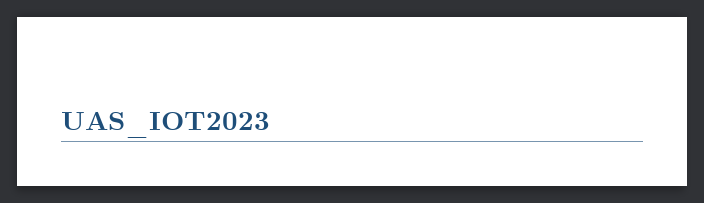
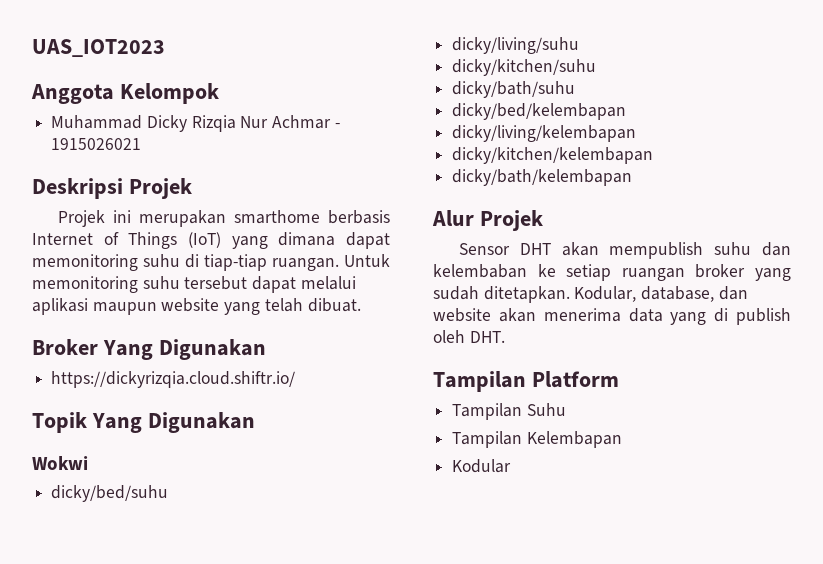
+ Anggota Kelompok
+ Muhammad Dicky Rizqia Nur Achmar - 1915026021
+ Deskripsi Projek
+ Projek ini merupakan smarthome berbasis Internet of Things (IoT) yang dimana dapat memonitoring suhu di tiap-tiap ruangan. Untuk memonitoring suhu tersebut dapat melalui aplikasi maupun website yang telah dibuat.
+ Broker Yang Digunakan
+ https://dickyrizqia.cloud.shiftr.io/
+ Topik Yang Digunakan
+ Wokwi
+ dicky/bed/suhu
+ dicky/living/suhu
+ dicky/kitchen/suhu
+ dicky/bath/suhu
+ dicky/bed/kelembapan
+ dicky/living/kelembapan
+ dicky/kitchen/kelembapan
+ dicky/bath/kelembapan
+ Alur Projek
+ Sensor DHT akan mempublish suhu dan kelembaban ke setiap ruangan broker yang sudah ditetapkan. Kodular, database, dan website akan menerima data yang di publish oleh DHT.
+ Tampilan Platform
+ Tampilan Suhu
+ Tampilan Kelembapan
+ Kodular

